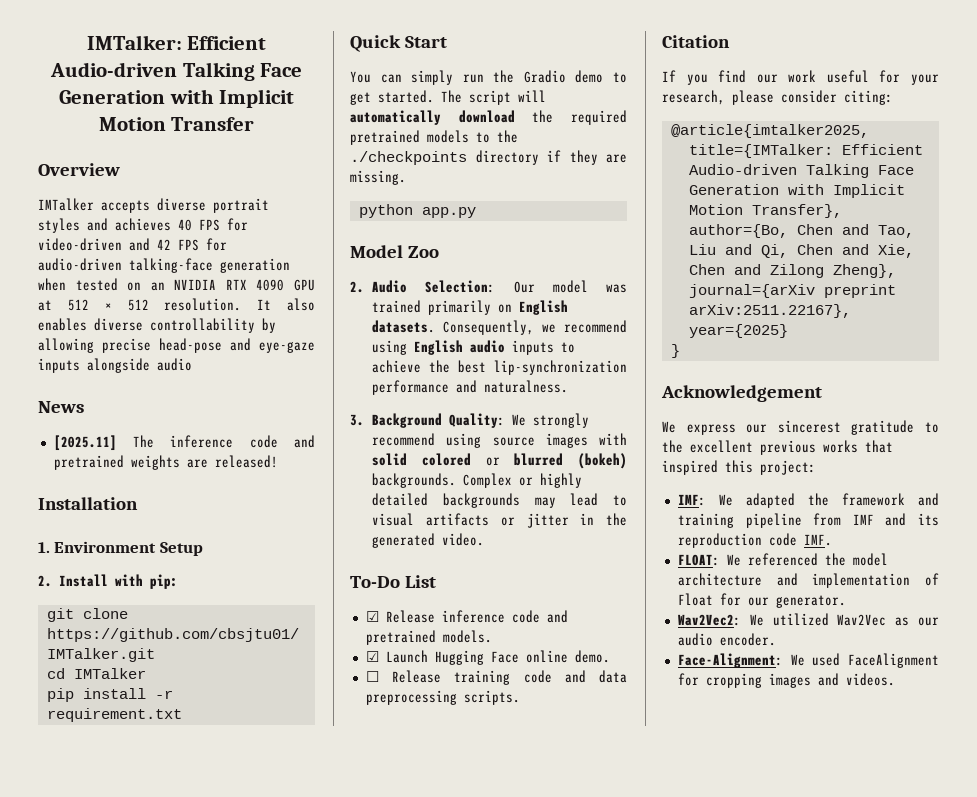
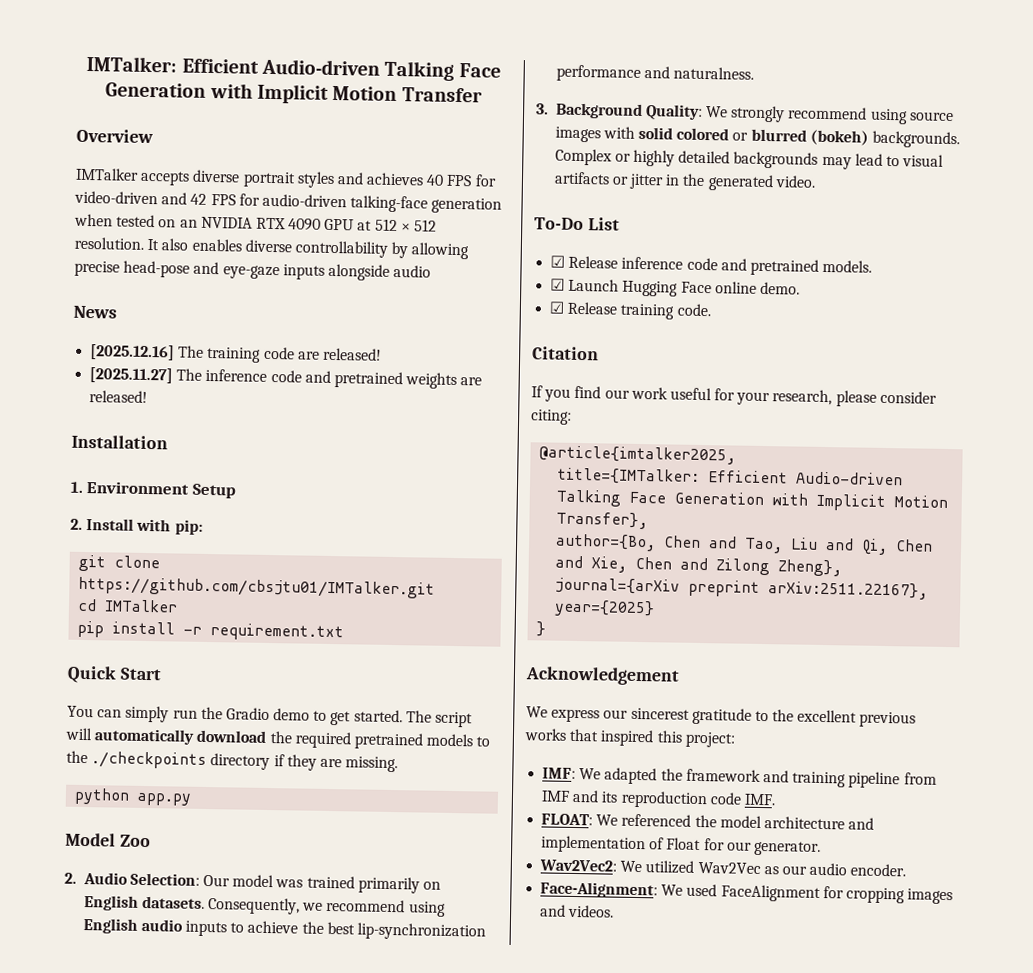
- [2025.11] The inference code and pretrained weights are released!
+ [2025.12.16] The training code are released!
+ [2025.11.27] The inference code and pretrained weights are released!
- ☐ Release training code and data preprocessing scripts.
+ ☑ Release training code.

